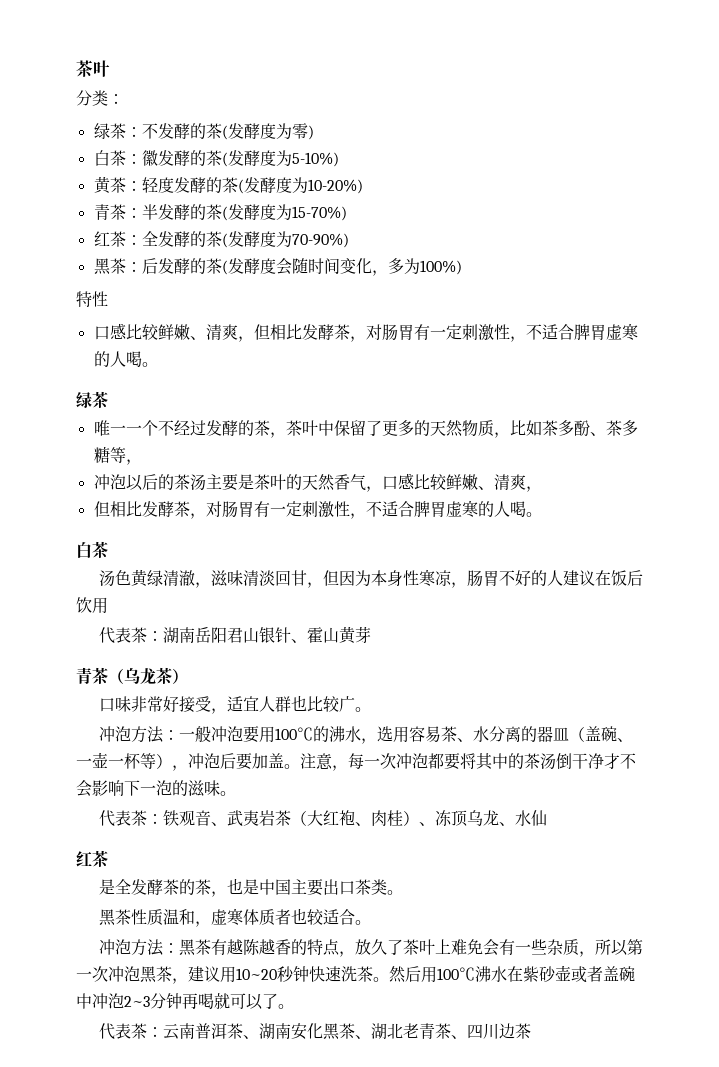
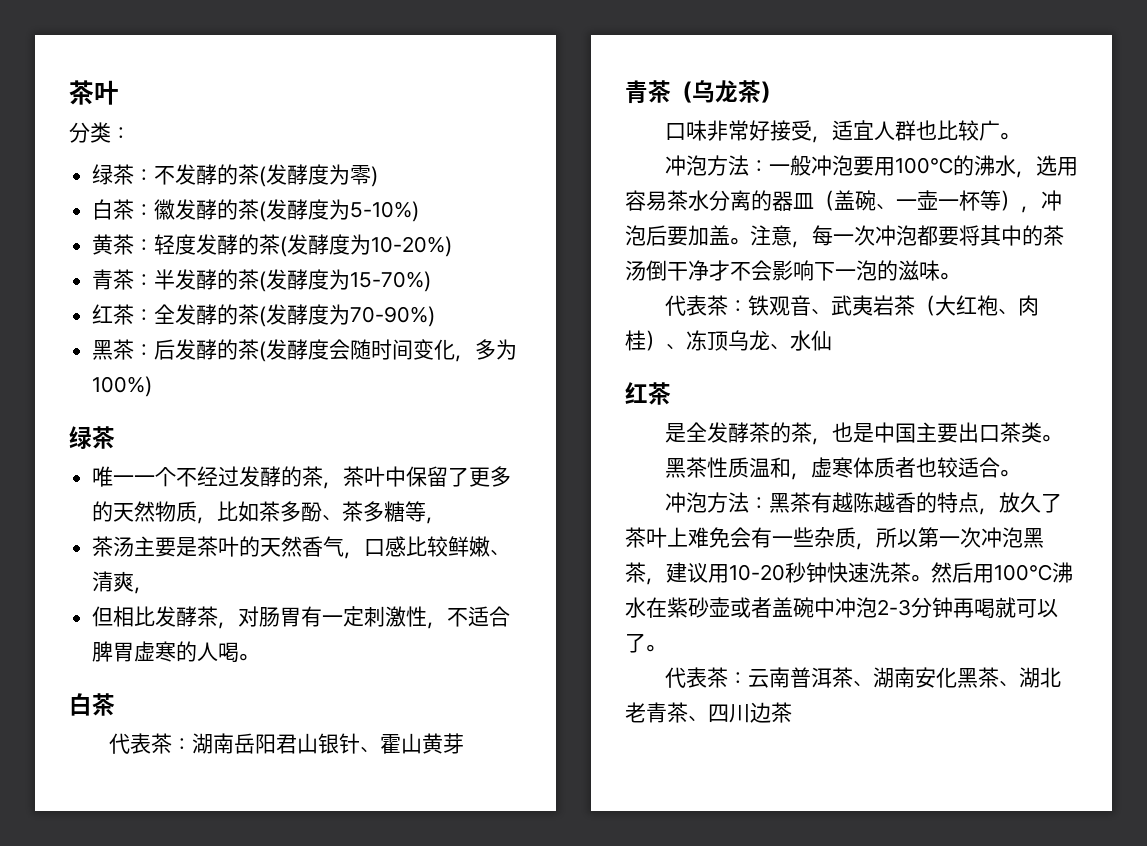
- 特性
- 口感比较鲜嫩、清爽，但相比发酵茶，对肠胃有一定刺激性，不适合脾胃虚寒的人喝。
- 冲泡以后的茶汤主要是茶叶的天然香气，口感比较鲜嫩、清爽，
+ 茶汤主要是茶叶的天然香气，口感比较鲜嫩、清爽，
- 汤色黄绿清澈，滋味清淡回甘，但因为本身性寒凉，肠胃不好的人建议在饭后饮用
- 冲泡方法：一般冲泡要用100℃的沸水，选用容易茶、水分离的器皿（盖碗、一壶一杯等），冲泡后要加盖。
+ 冲泡方法：一般冲泡要用100℃的沸水，选用容易茶水分离的器皿（盖碗、一壶一杯等），冲泡后要加盖。
- 冲泡方法：黑茶有越陈越香的特点，放久了茶叶上难免会有一些杂质，所以第一次冲泡黑茶，建议用10~20秒钟快速洗茶。
+ 冲泡方法：黑茶有越陈越香的特点，放久了茶叶上难免会有一些杂质，所以第一次冲泡黑茶，建议用10-20秒钟快速洗茶。
- 然后用100℃沸水在紫砂壶或者盖碗中冲泡2~3分钟再喝就可以了。
+ 然后用100℃沸水在紫砂壶或者盖碗中冲泡2-3分钟再喝就可以了。

